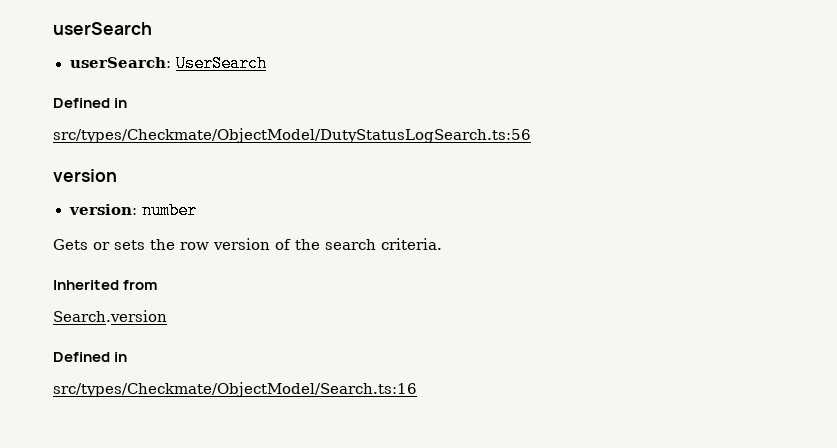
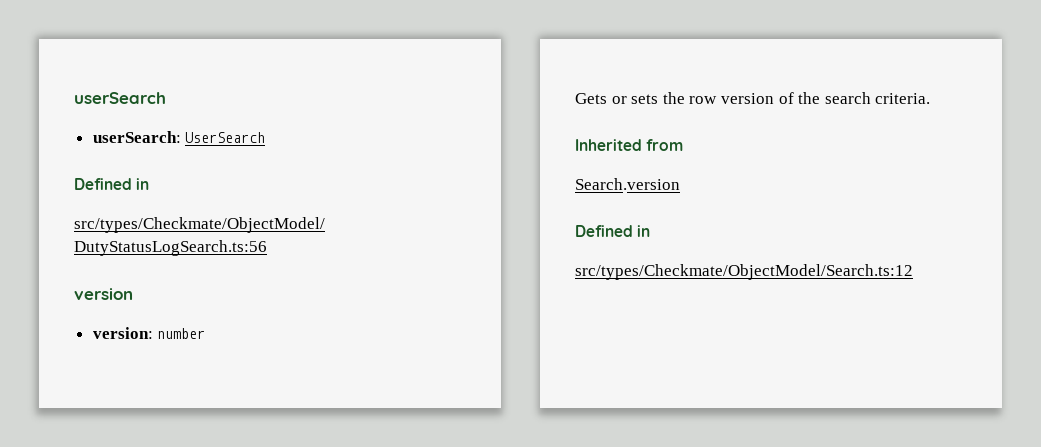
- src/types/Checkmate/ObjectModel/Search.ts:16
+ src/types/Checkmate/ObjectModel/Search.ts:12

